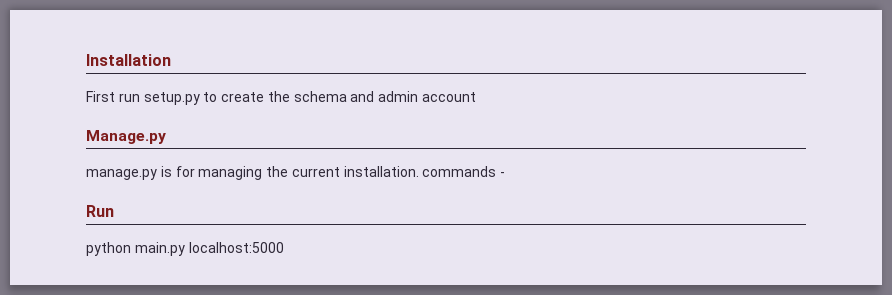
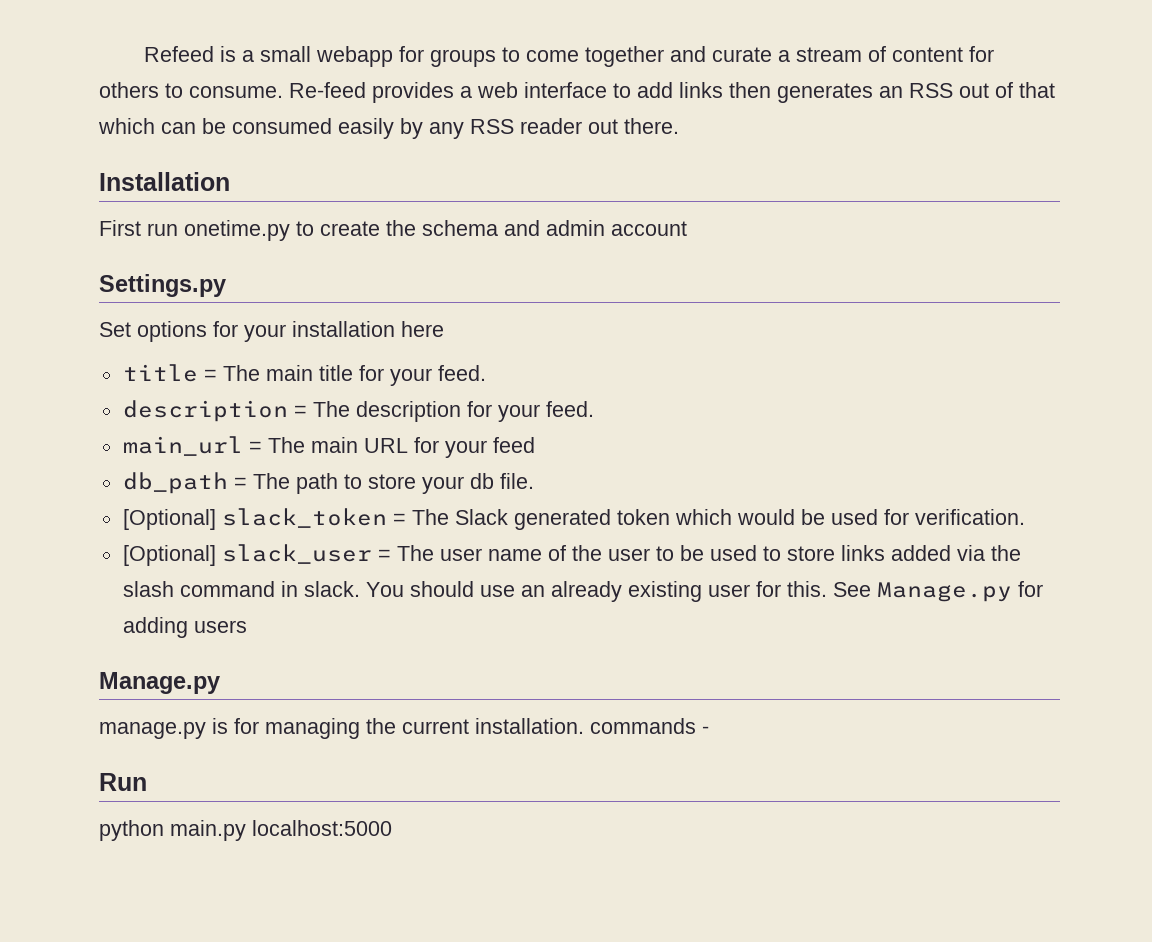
+ Refeed is a small webapp for groups to come together and curate a stream of content for others to consume. Re-feed provides a web interface to add links then generates an RSS out of that which can be consumed easily by any RSS reader out there.
- First run setup.py to create the schema and admin account
+ First run onetime.py to create the schema and admin account
+ Settings.py
+ Set options for your installation here
+ title = The main title for your feed.
+ description = The description for your feed.
+ main_url = The main URL for your feed
+ db_path = The path to store your db file.
+ [Optional] slack_token = The Slack generated token which would be used for verification.
+ [Optional] slack_user = The user name of the user to be used to store links added via the slash command in slack. You should use an already existing user for this. See Manage.py for adding users

